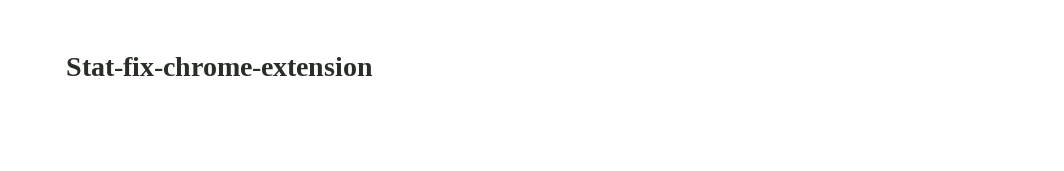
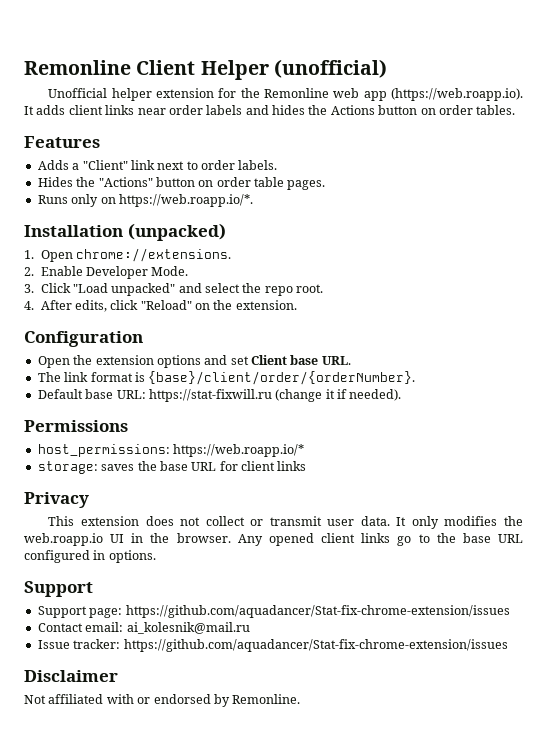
- Stat-fix-chrome-extension
+ Remonline Client Helper (unofficial)
+ Unofficial helper extension for the Remonline web app (https://web.roapp.io). It adds client links near order labels and hides the Actions button on order tables.
+ Features
+ Adds a "Client" link next to order labels.
+ Hides the "Actions" button on order table pages.
+ Runs only on https://web.roapp.io/*.
+ Installation (unpacked)
+ 1. Open chrome://extensions.
+ 2. Enable Developer Mode.
+ 3. Click "Load unpacked" and select the repo root.
+ 4. After edits, click "Reload" on the extension.
+ Configuration
+ Open the extension options and set Client base URL.
+ The link format is {base}/client/order/{orderNumber}.
+ Default base URL: https://stat-fixwill.ru (change it if needed).
+ Permissions
+ host_permissions: https://web.roapp.io/*
+ storage: saves the base URL for client links
+ Privacy
+ This extension does not collect or transmit user data. It only modifies the web.roapp.io UI in the browser. Any opened client links go to the base URL configured in options.
+ Support
+ Support page: https://github.com/aquadancer/Stat-fix-chrome-extension/issues
+ Contact email: ai_kolesnik@mail.ru
+ Issue tracker: https://github.com/aquadancer/Stat-fix-chrome-extension/issues
+ Disclaimer
+ Not affiliated with or endorsed by Remonline.

